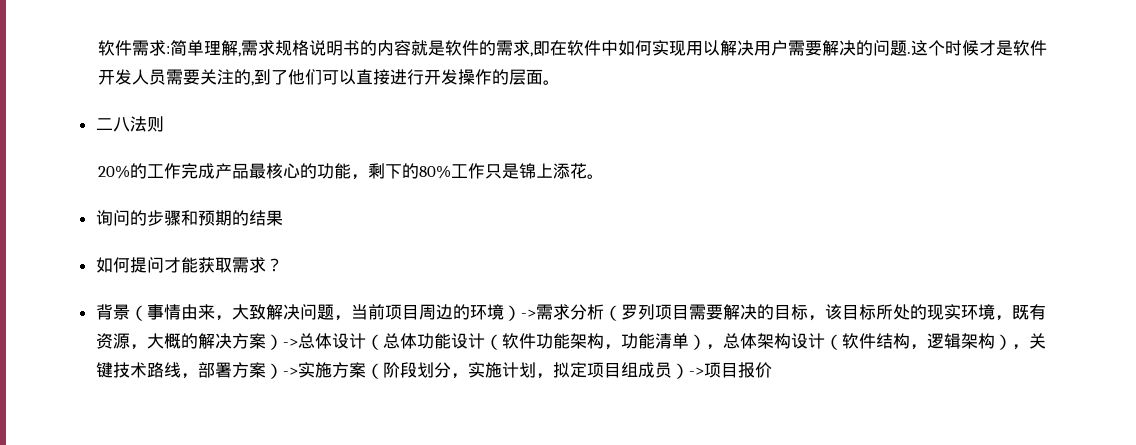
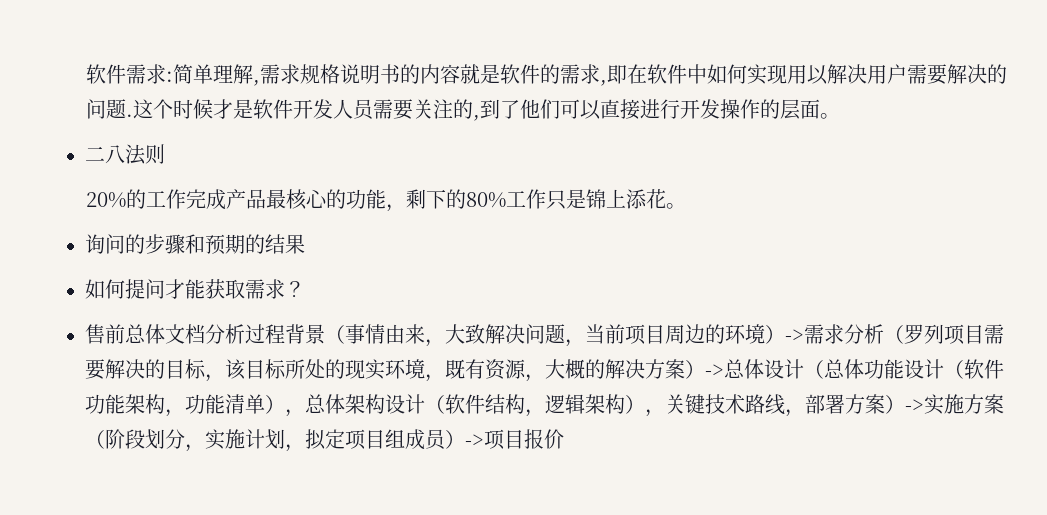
- 背景（事情由来，大致解决问题，当前项目周边的环境）->需求分析（罗列项目需要解决的目标，该目标所处的现实环境，既有资源，大概的解决方案）->总体设计（总体功能设计（软件功能架构，功能清单），总体架构设计（软件结构，逻辑架构），关键技术路线，部署方案）->实施方案（阶段划分，实施计划，拟定项目组成员）->项目报价
+ 售前总体文档分析过程背景（事情由来，大致解决问题，当前项目周边的环境）->需求分析（罗列项目需要解决的目标，该目标所处的现实环境，既有资源，大概的解决方案）->总体设计（总体功能设计（软件功能架构，功能清单），总体架构设计（软件结构，逻辑架构），关键技术路线，部署方案）->实施方案（阶段划分，实施计划，拟定项目组成员）->项目报价

